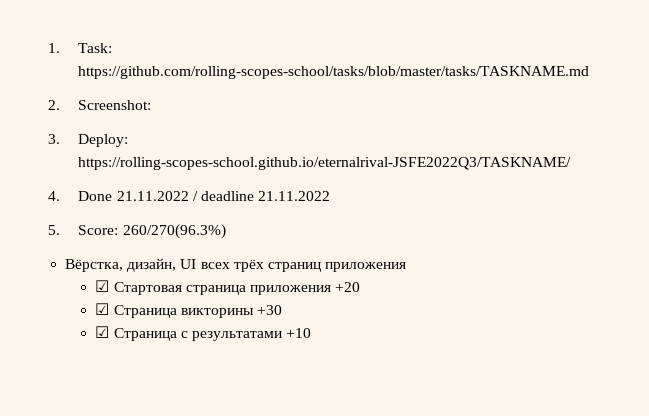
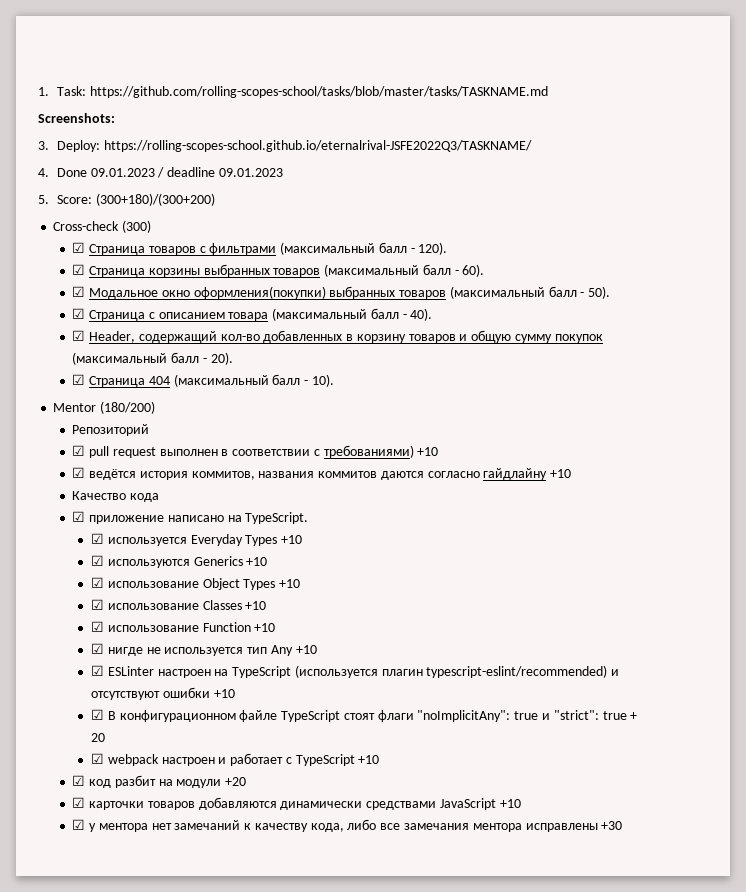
- 2. Screenshot:
+ Screenshots:
- 4. Done 21.11.2022 / deadline 21.11.2022
+ 4. Done 09.01.2023 / deadline 09.01.2023
- 5. Score: 260/270(96.3%)
- Вёрстка, дизайн, UI всех трёх страниц приложения
- ☑ Стартовая страница приложения +20
- ☑ Страница викторины +30
- ☑ Страница с результатами +10
+ 5. Score: (300+180)/(300+200)
+ Cross-check (300)
+ ☑ Страница товаров с фильтрами (максимальный балл - 120).
+ ☑ Страница корзины выбранных товаров (максимальный балл - 60).
+ ☑ Модальное окно оформления(покупки) выбранных товаров (максимальный балл - 50).
+ ☑ Страница с описанием товара (максимальный балл - 40).
+ ☑ Header, содержащий кол-во добавленных в корзину товаров и общую сумму покупок (максимальный балл - 20).
+ ☑ Страница 404 (максимальный балл - 10).
+ Mentor (180/200)
+ Репозиторий
+ ☑ pull request выполнен в соответствии с требованиями) +10
+ ☑ ведётся история коммитов, названия коммитов даются согласно гайдлайну +10
+ Качество кода
+ ☑ приложение написано на TypeScript.
+ ☑ используется Everyday Types +10
+ ☑ используются Generics +10
+ ☑ использование Object Types +10
+ ☑ использование Classes +10
+ ☑ использование Function +10
+ ☑ нигде не используется тип Any +10
+ ☑ ESLinter настроен на TypeScript (используется плагин typescript-eslint/recommended) и отсутствуют ошибки +10
+ ☑ В конфигурационном файле TypeScript стоят флаги "noImplicitAny": true и "strict": true + 20
+ ☑ webpack настроен и работает с TypeScript +10
+ ☑ код разбит на модули +20
+ ☑ карточки товаров добавляются динамически средствами JavaScript +10
+ ☑ у ментора нет замечаний к качеству кода, либо все замечания ментора исправлены +30

